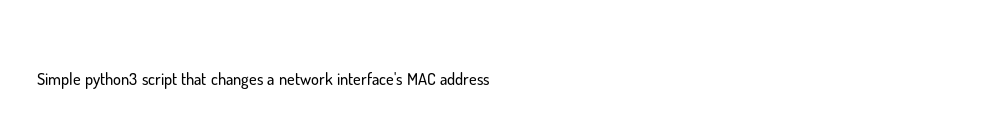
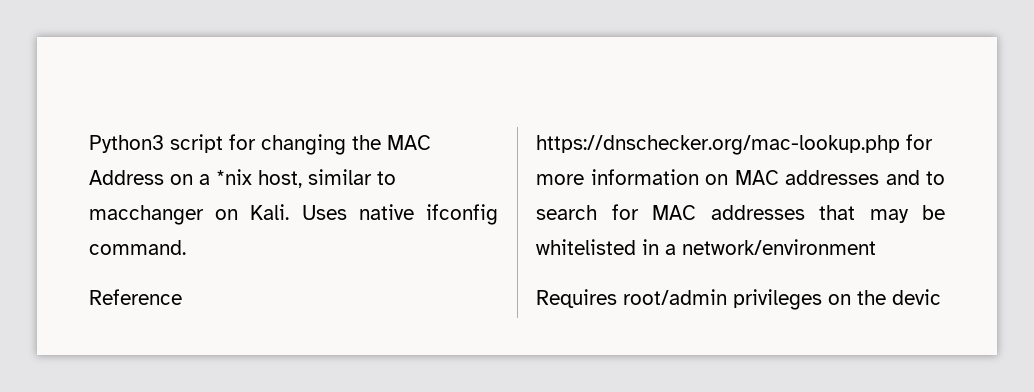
- Simple python3 script that changes a network interface's MAC address
+ Python3 script for changing the MAC Address on a *nix host, similar to macchanger on Kali. Uses native ifconfig command.
+ Reference https://dnschecker.org/mac-lookup.php for more information on MAC addresses and to search for MAC addresses that may be whitelisted in a network/environment
+ Requires root/admin privileges on the devic

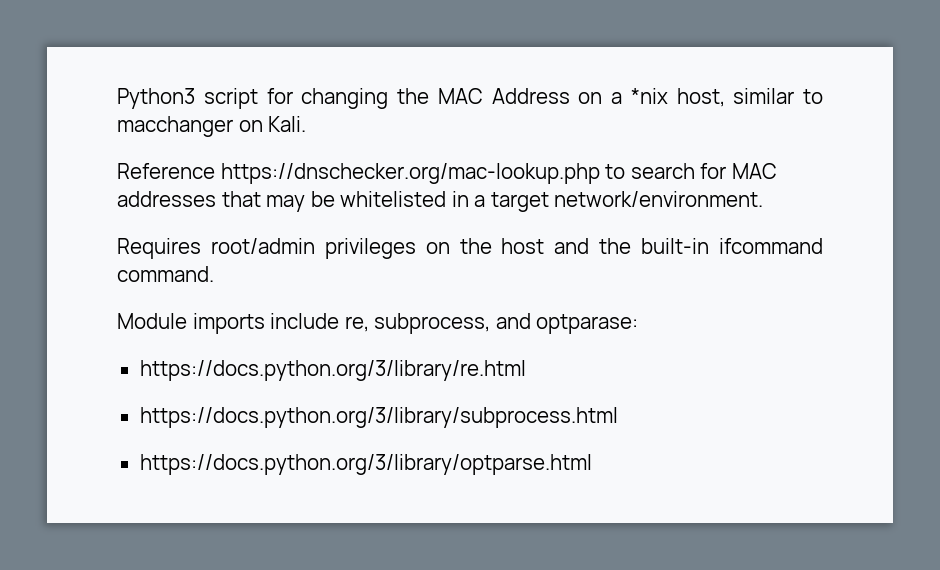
- Python3 script for changing the MAC Address on a *nix host, similar to macchanger on Kali. Uses native ifconfig command.
- Reference https://dnschecker.org/mac-lookup.php for more information on MAC addresses and to search for MAC addresses that may be whitelisted in a network/environment
+ Python3 script for changing the MAC Address on a *nix host, similar to macchanger on Kali.
+ Reference https://dnschecker.org/mac-lookup.php to search for MAC addresses that may be whitelisted in a target network/environment.
- Requires root/admin privileges on the devic
+ Requires root/admin privileges on the host and the built-in ifcommand command.
+ Module imports include re, subprocess, and optparase:
+ https://docs.python.org/3/library/re.html
+ https://docs.python.org/3/library/subprocess.html
+ https://docs.python.org/3/library/optparse.html

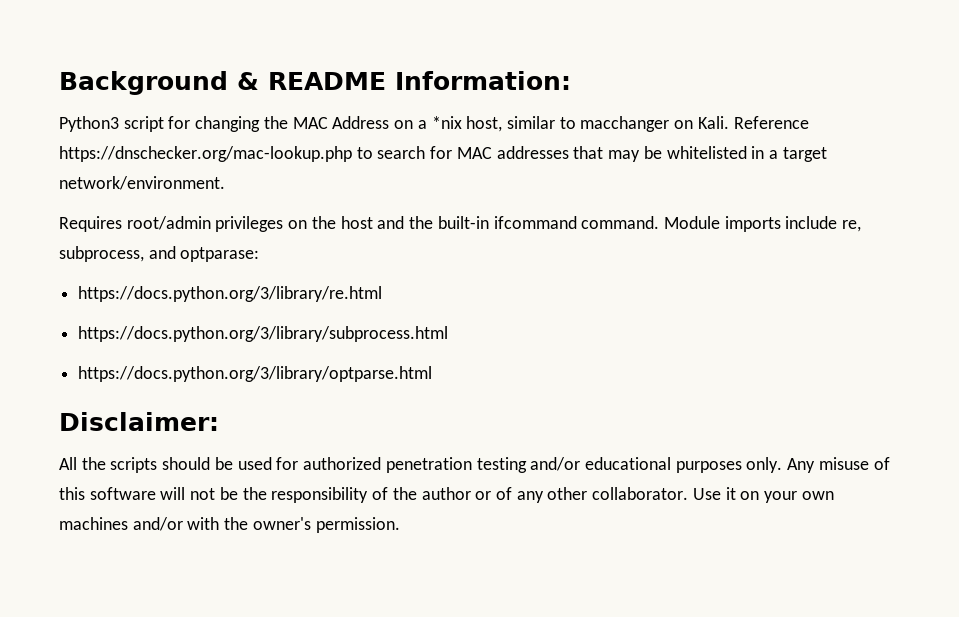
+ Background & README Information:
- Python3 script for changing the MAC Address on a *nix host, similar to macchanger on Kali.
- Reference https://dnschecker.org/mac-lookup.php to search for MAC addresses that may be whitelisted in a target network/environment.
+ Python3 script for changing the MAC Address on a *nix host, similar to macchanger on Kali. Reference https://dnschecker.org/mac-lookup.php to search for MAC addresses that may be whitelisted in a target network/environment.
- Requires root/admin privileges on the host and the built-in ifcommand command.
- Module imports include re, subprocess, and optparase:
+ Requires root/admin privileges on the host and the built-in ifcommand command. Module imports include re, subprocess, and optparase:
+ Disclaimer:
+ All the scripts should be used for authorized penetration testing and/or educational purposes only. Any misuse of this software will not be the responsibility of the author or of any other collaborator. Use it on your own machines and/or with the owner's permission.

